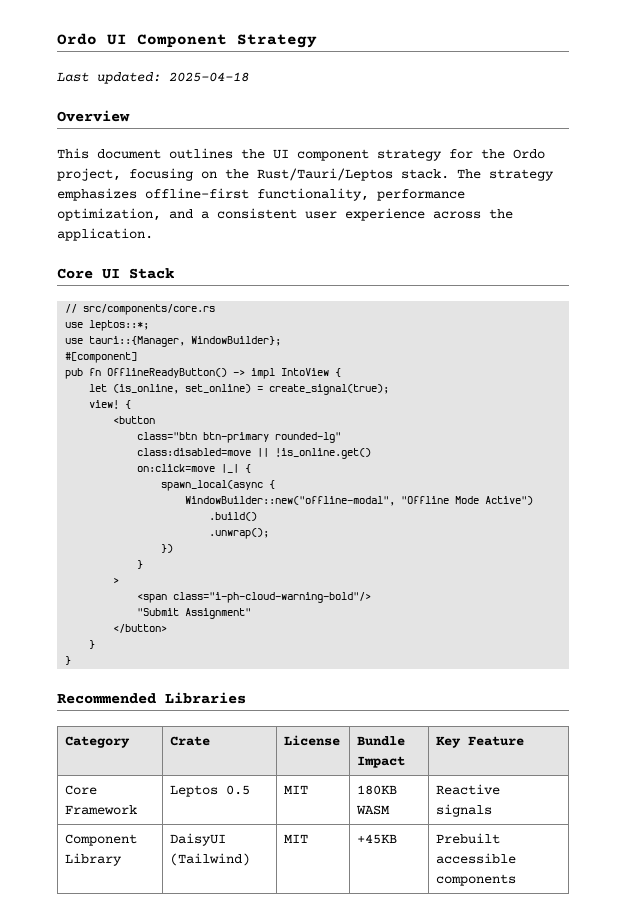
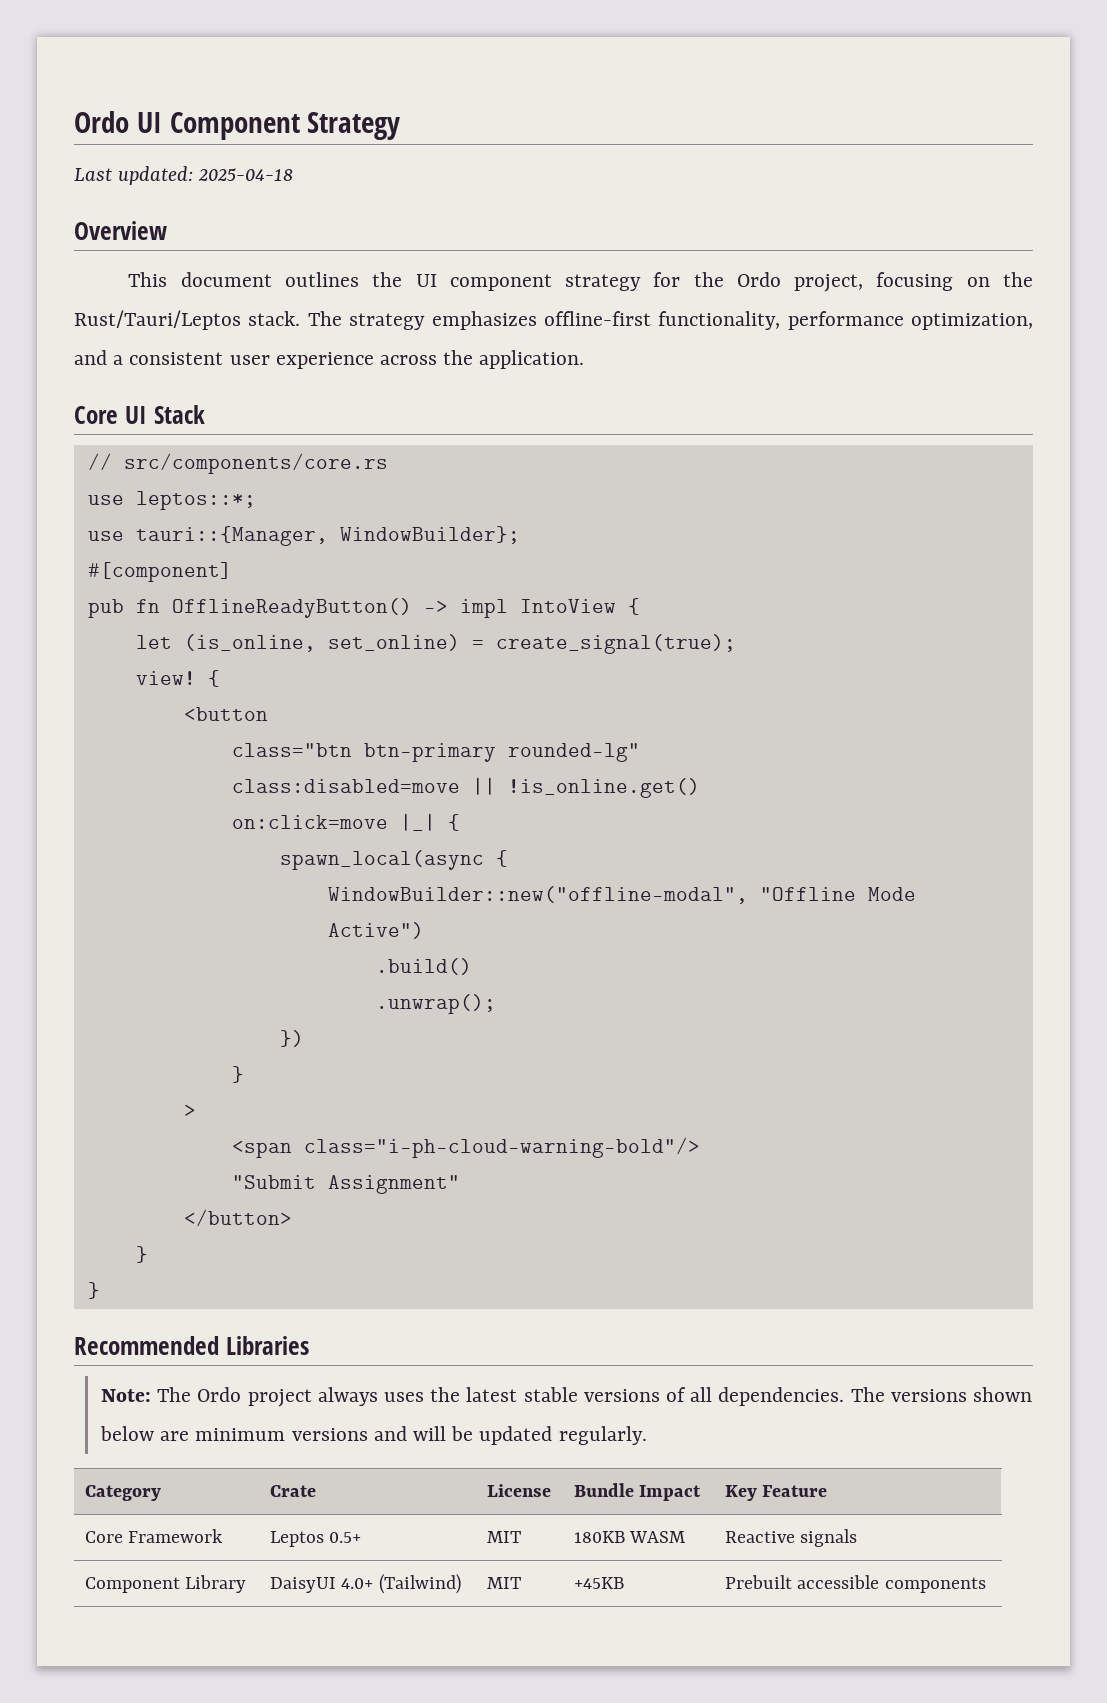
+ Note: The Ordo project always uses the latest stable versions of all dependencies. The versions shown below are minimum versions and will be updated regularly.
- Core Framework | Leptos 0.5 | MIT | 180KB WASM | Reactive signals
+ Core Framework | Leptos 0.5+ | MIT | 180KB WASM | Reactive signals
- Component Library | DaisyUI (Tailwind) | MIT | +45KB | Prebuilt accessible components
+ Component Library | DaisyUI 4.0+ (Tailwind) | MIT | +45KB | Prebuilt accessible components

